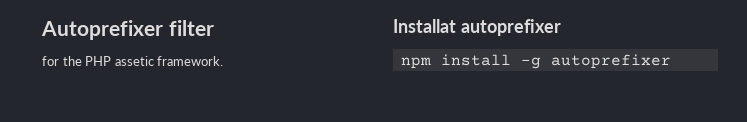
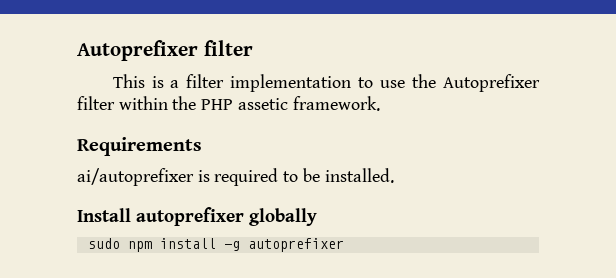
- for the PHP assetic framework.
- Installat autoprefixer
- npm install -g autoprefixer
+ This is a filter implementation to use the Autoprefixer filter within the PHP assetic framework.
+ Requirements
+ ai/autoprefixer is required to be installed.
+ Install autoprefixer globally
+ sudo npm install -g autoprefixer

